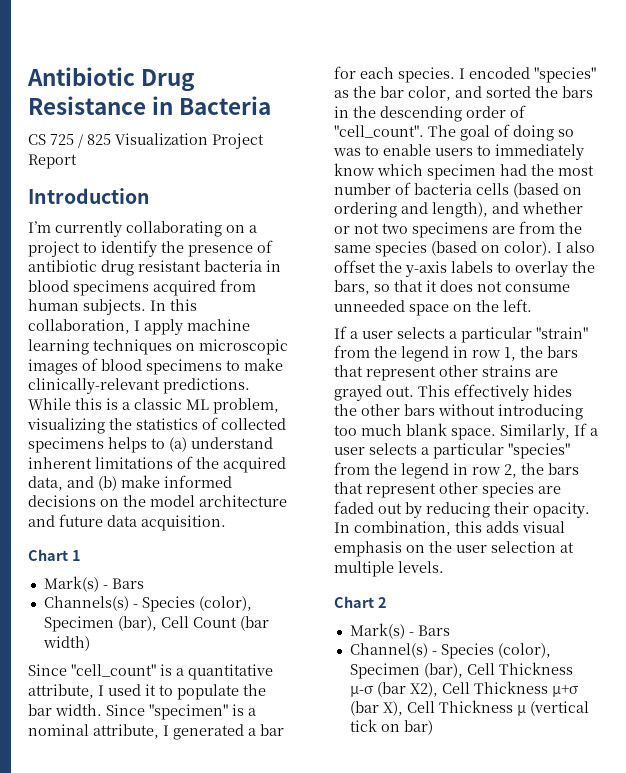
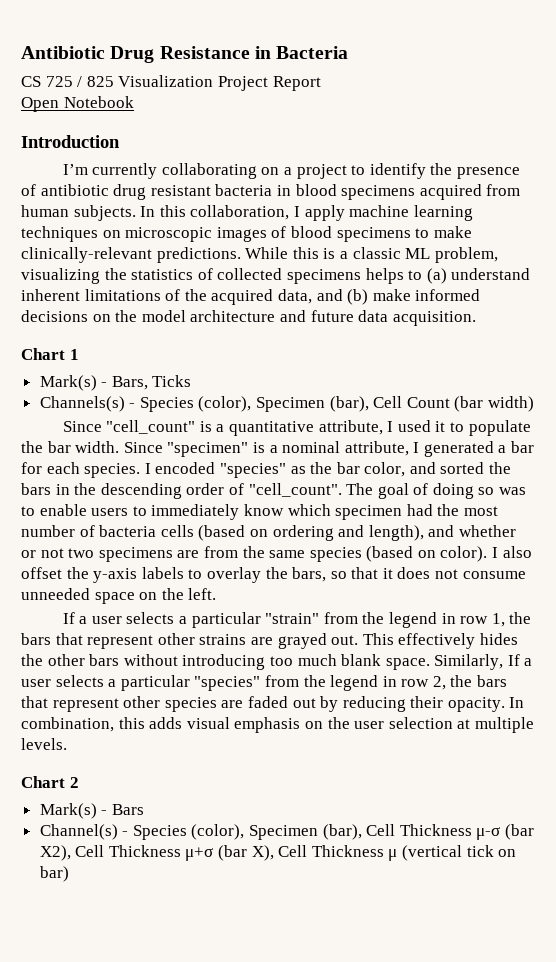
+ Open Notebook
  Chart 1
- Mark(s) - Bars
+ Mark(s) - Bars, Ticks

